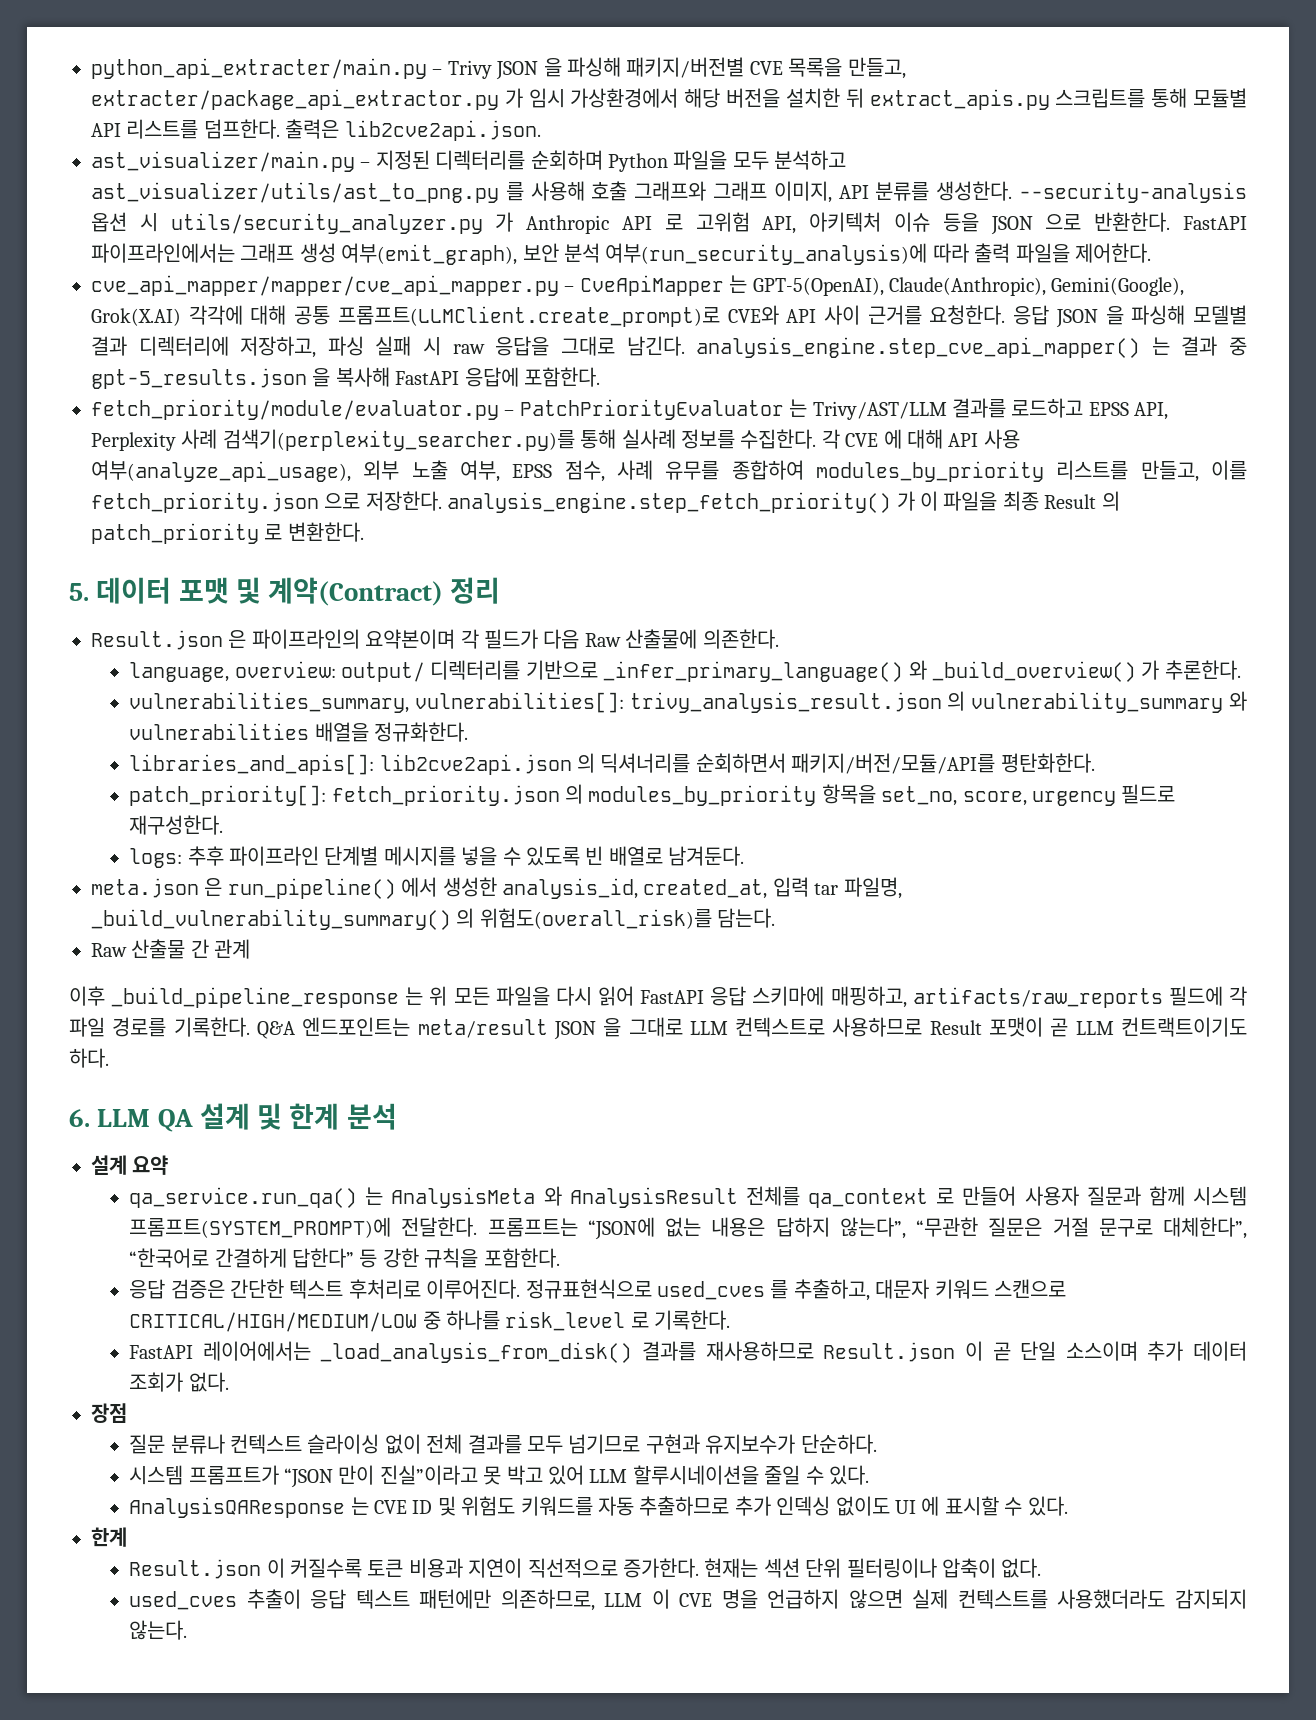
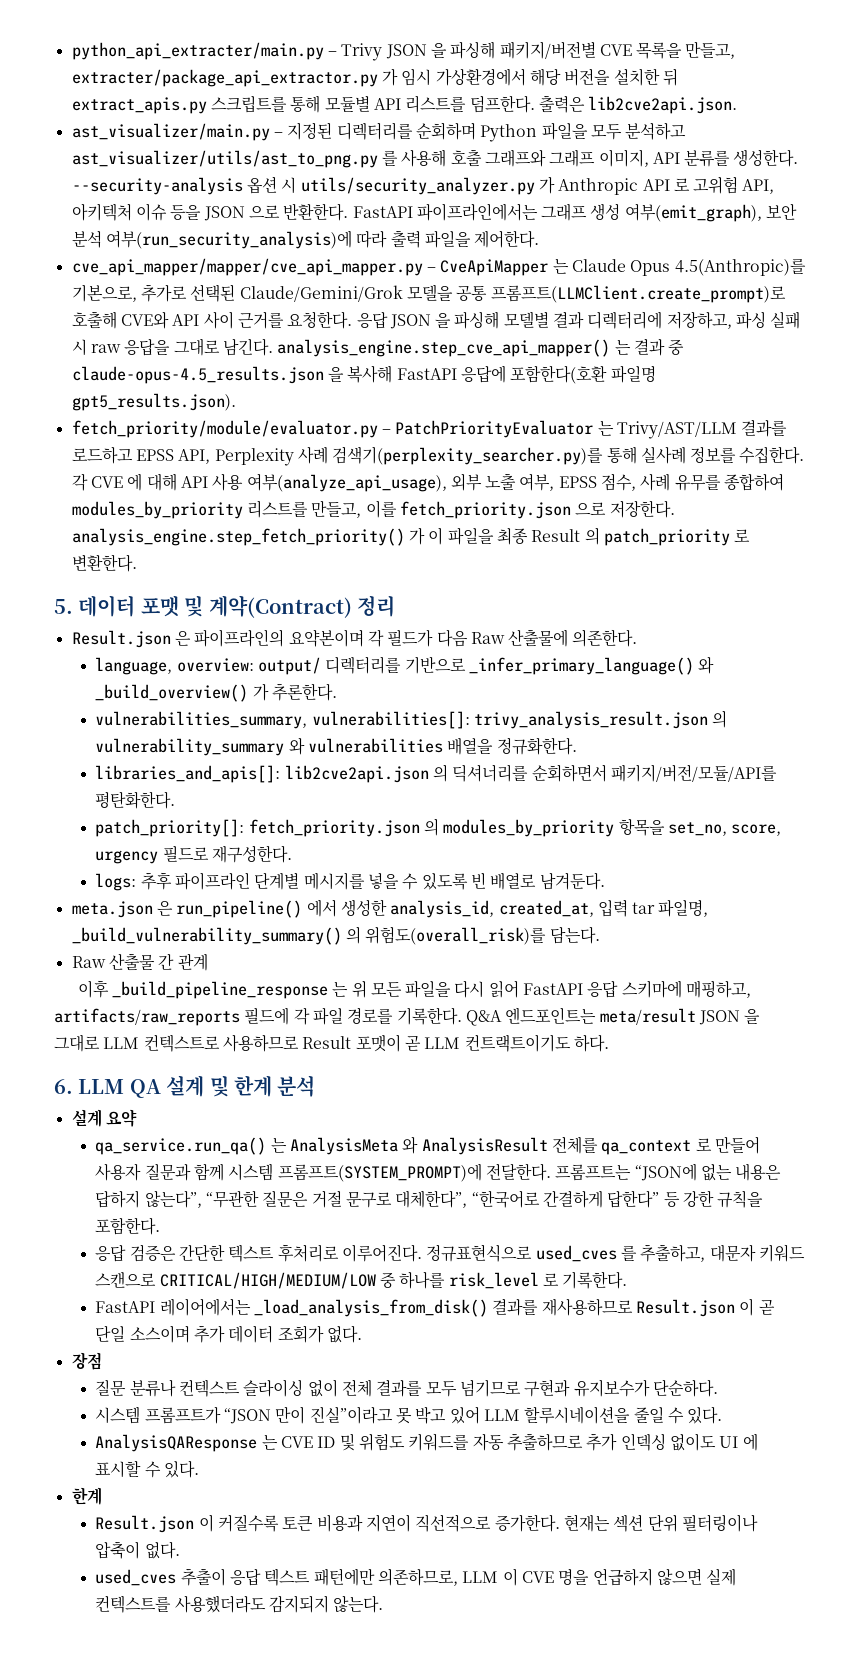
- cve_api_mapper/mapper/cve_api_mapper.py – CveApiMapper 는 GPT-5(OpenAI), Claude(Anthropic), Gemini(Google), Grok(X.AI) 각각에 대해 공통 프롬프트(LLMClient.create_prompt)로 CVE와 API 사이 근거를 요청한다.
+ cve_api_mapper/mapper/cve_api_mapper.py – CveApiMapper 는 Claude Opus 4.5(Anthropic)를 기본으로, 추가로 선택된 Claude/Gemini/Grok 모델을 공통 프롬프트(LLMClient.create_prompt)로 호출해 CVE와 API 사이 근거를 요청한다.
- 응답 JSON 을 파싱해 모델별 결과 디렉터리에 저장하고, 파싱 실패 시 raw 응답을 그대로 남긴다. analysis_engine.step_cve_api_mapper() 는 결과 중 gpt-5_results.json 을 복사해 FastAPI 응답에 포함한다.
+ 응답 JSON 을 파싱해 모델별 결과 디렉터리에 저장하고, 파싱 실패 시 raw 응답을 그대로 남긴다. analysis_engine.step_cve_api_mapper() 는 결과 중 claude-opus-4.5_results.json 을 복사해 FastAPI 응답에 포함한다(호환 파일명 gpt5_results.json).

